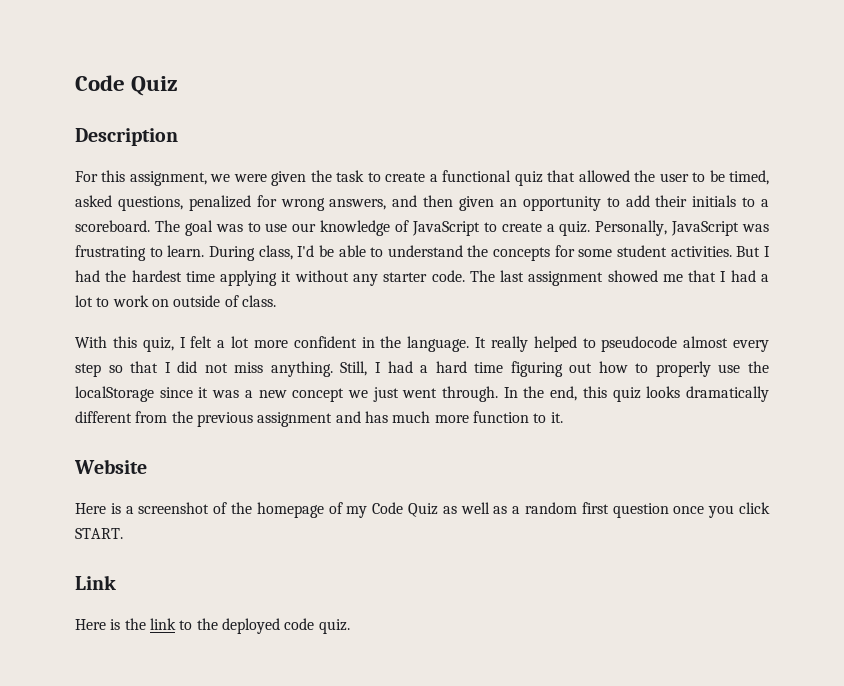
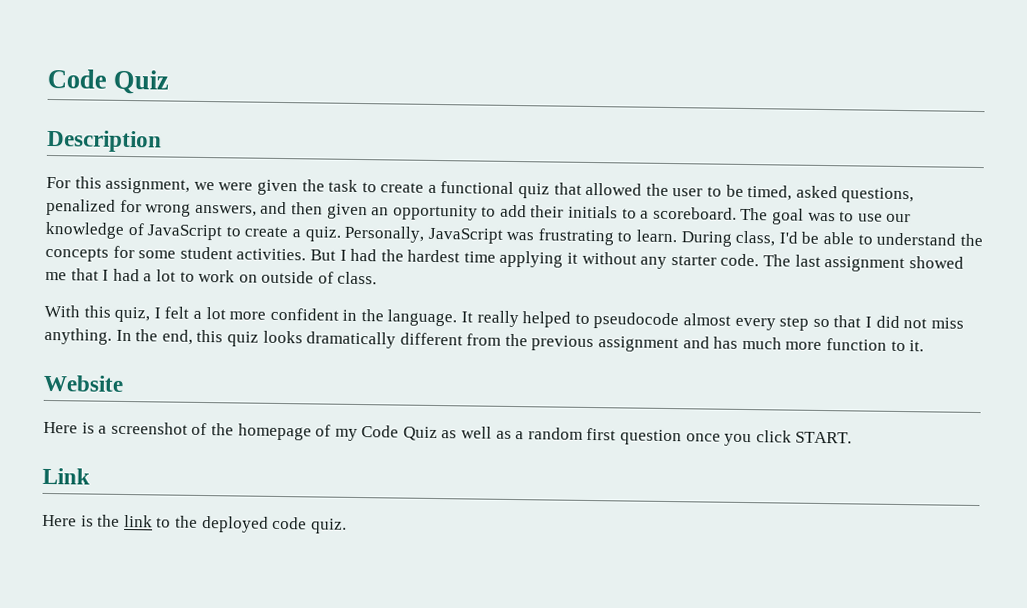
- Still, I had a hard time figuring out how to properly use the localStorage since it was a new concept we just went through.

